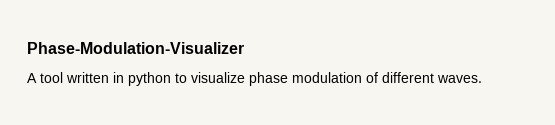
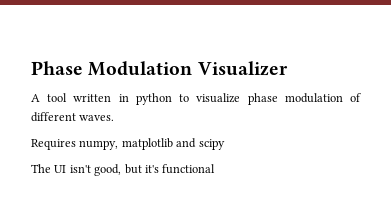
- Phase-Modulation-Visualizer
+ Phase Modulation Visualizer
+ Requires numpy, matplotlib and scipy
+ The UI isn't good, but it's functional

